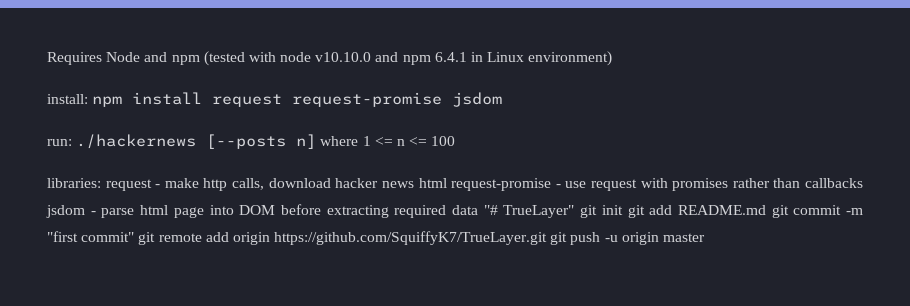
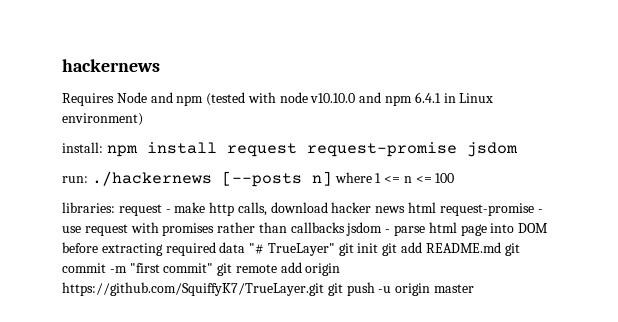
+ hackernews

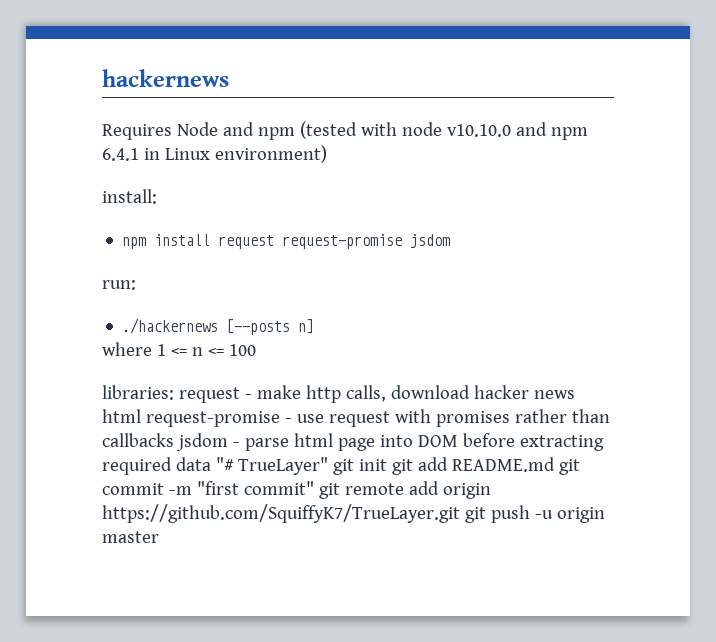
- install: npm install request request-promise jsdom
+ install:
+ npm install request request-promise jsdom
- run: ./hackernews [--posts n] where 1 <= n <= 100
+ run:
+ ./hackernews [--posts n]
+ where 1 <= n <= 100

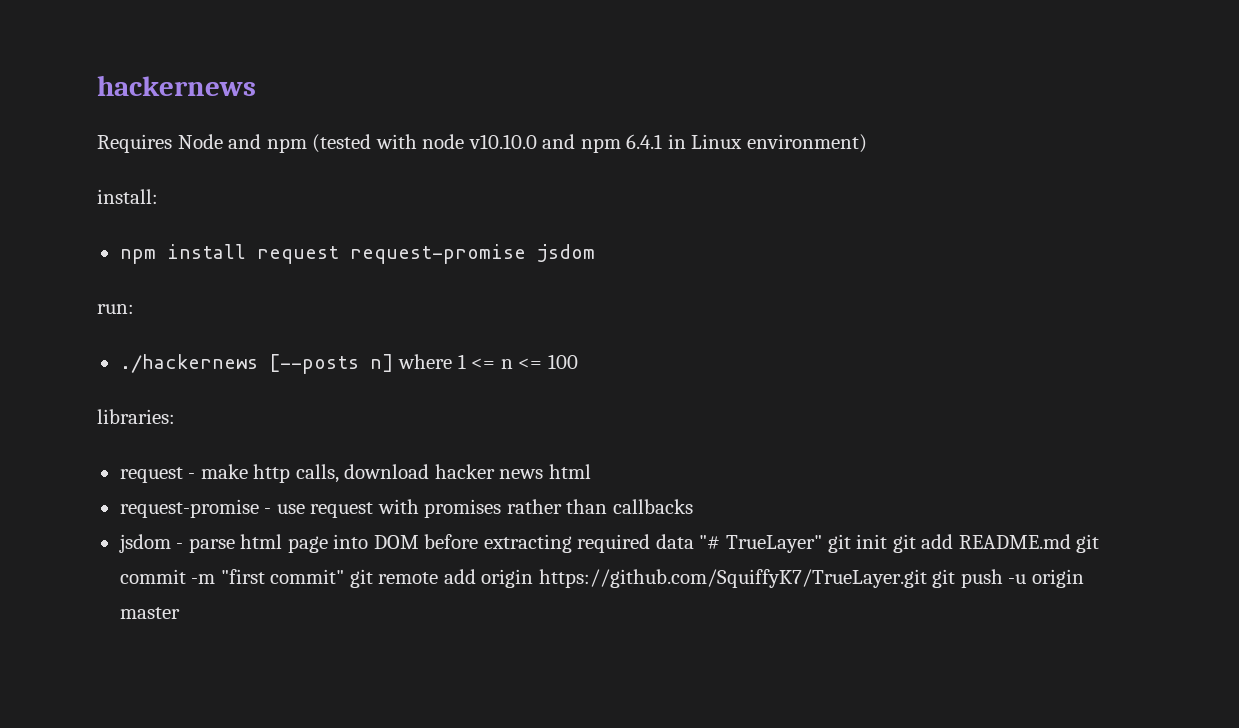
- ./hackernews [--posts n]
- where 1 <= n <= 100
+ ./hackernews [--posts n] where 1 <= n <= 100
- libraries: request - make http calls, download hacker news html request-promise - use request with promises rather than callbacks jsdom - parse html page into DOM before extracting required data "# TrueLayer" git init git add README.md git commit -m "first commit" git remote add origin https://github.com/SquiffyK7/TrueLayer.git git push -u origin master
+ libraries:
+ request - make http calls, download hacker news html
+ request-promise - use request with promises rather than callbacks
+ jsdom - parse html page into DOM before extracting required data "# TrueLayer" git init git add README.md git commit -m "first commit" git remote add origin https://github.com/SquiffyK7/TrueLayer.git git push -u origin master

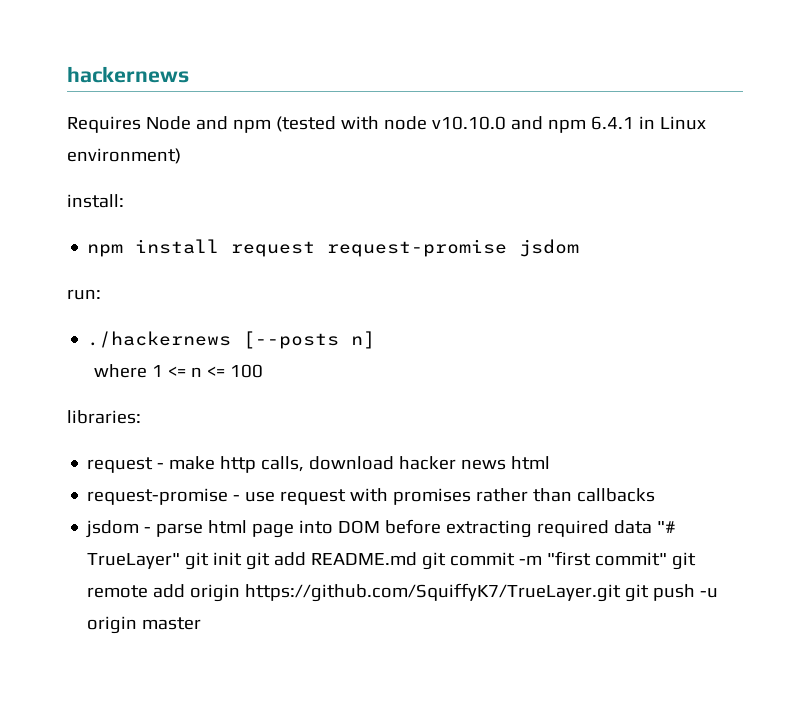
- ./hackernews [--posts n] where 1 <= n <= 100
+ ./hackernews [--posts n]
+ where 1 <= n <= 100

